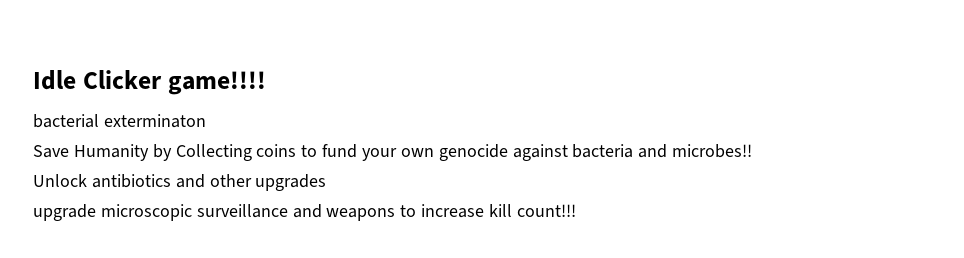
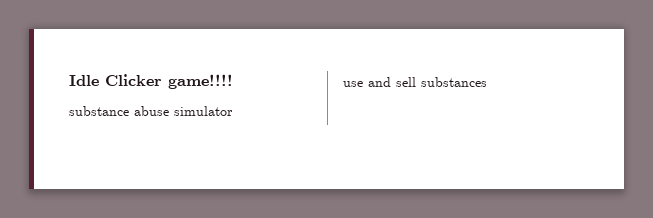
- bacterial exterminaton
- Save Humanity by Collecting coins to fund your own genocide against bacteria and microbes!!
- Unlock antibiotics and other upgrades
- upgrade microscopic surveillance and weapons to increase kill count!!!
+ substance abuse simulator
+ use and sell substances

